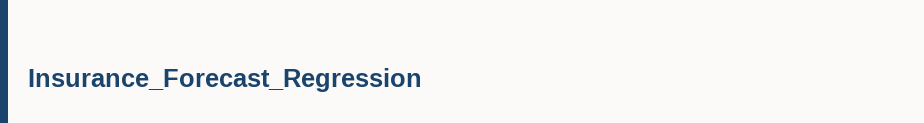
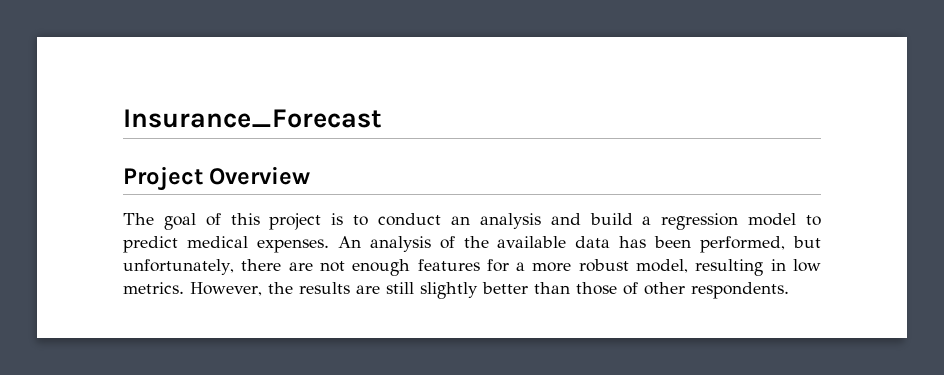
- Insurance_Forecast_Regression
+ Insurance_Forecast
+ Project Overview
+ The goal of this project is to conduct an analysis and build a regression model to predict medical expenses. An analysis of the available data has been performed, but unfortunately, there are not enough features for a more robust model, resulting in low metrics. However, the results are still slightly better than those of other respondents.

